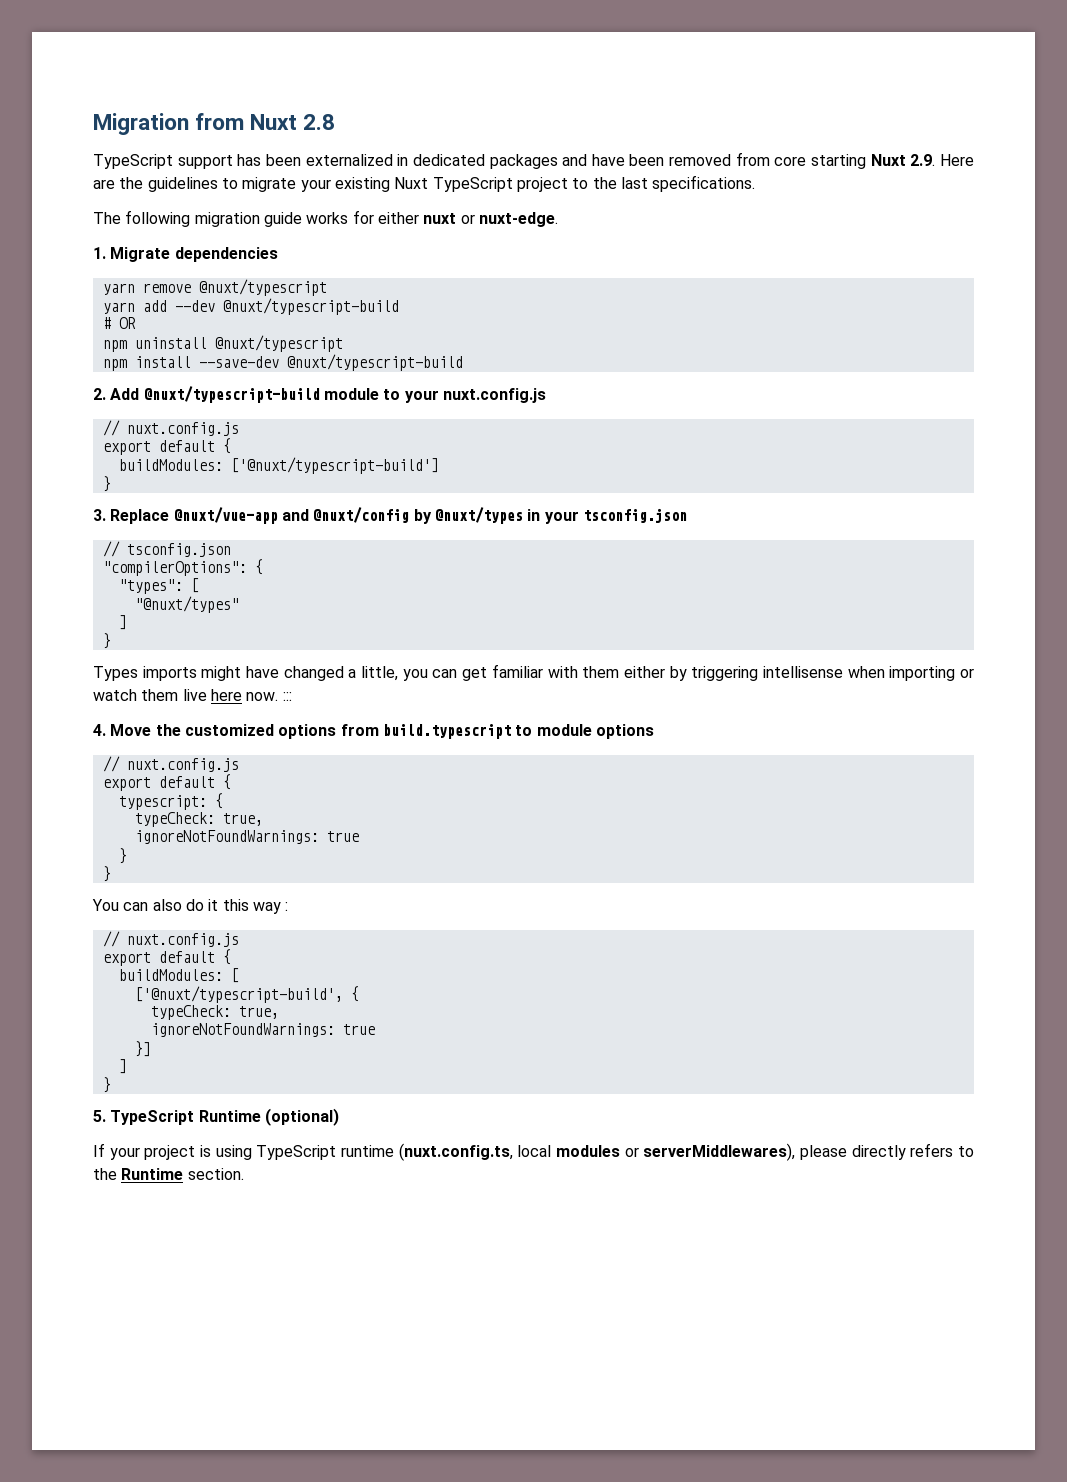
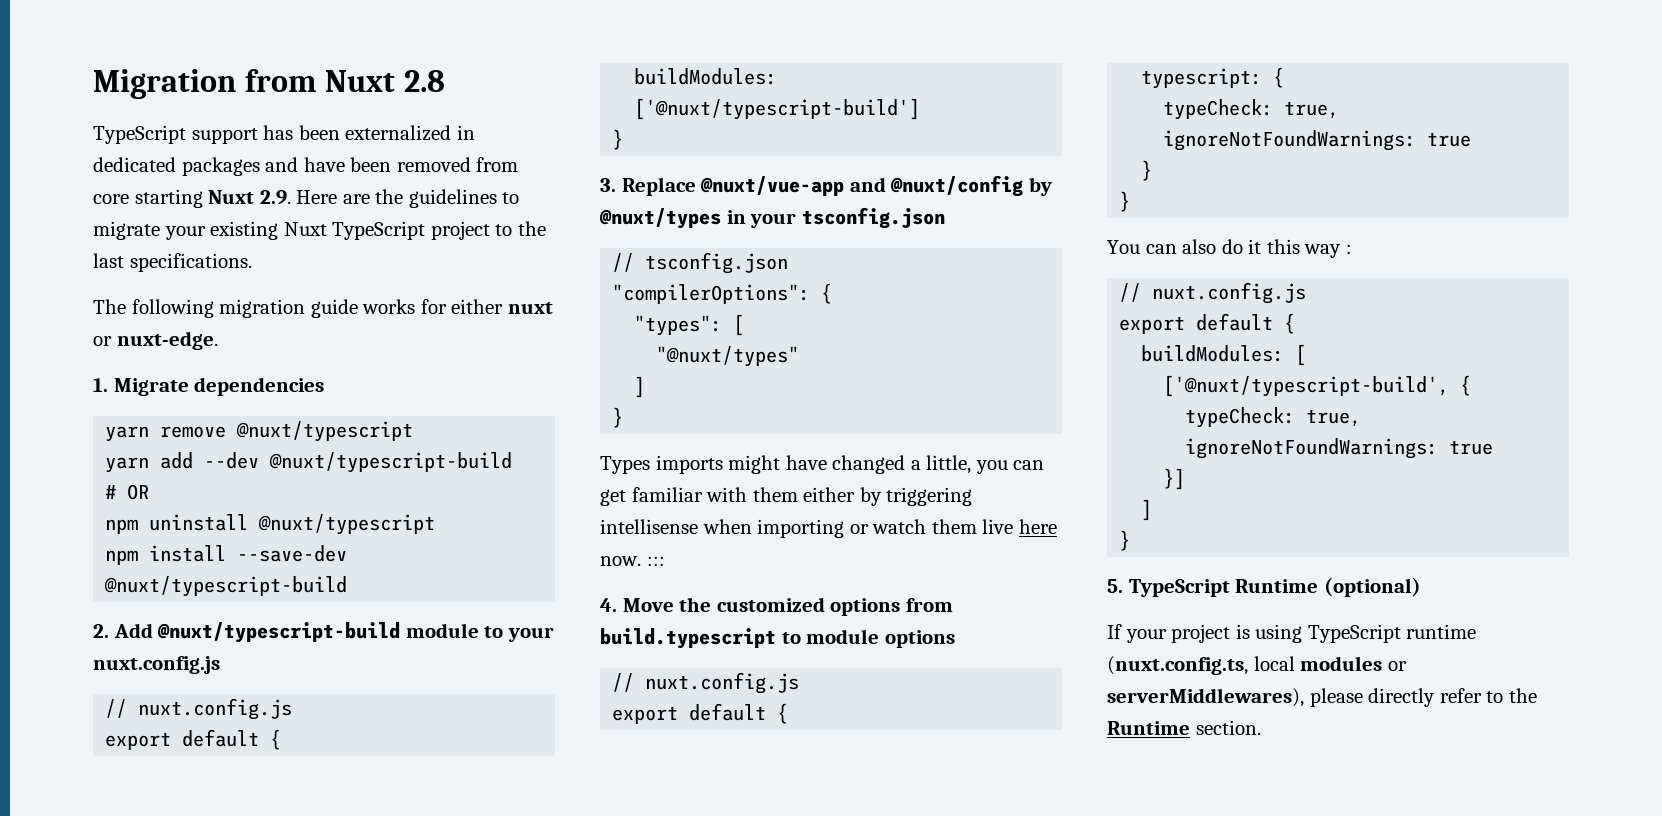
- If your project is using TypeScript runtime (nuxt.config.ts, local modules or serverMiddlewares), please directly refers to the Runtime section.
+ If your project is using TypeScript runtime (nuxt.config.ts, local modules or serverMiddlewares), please directly refer to the Runtime section.

